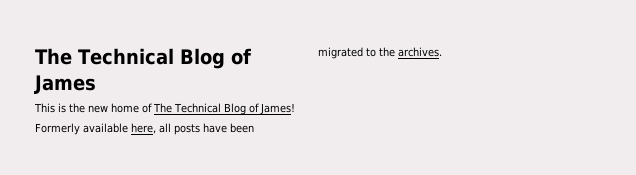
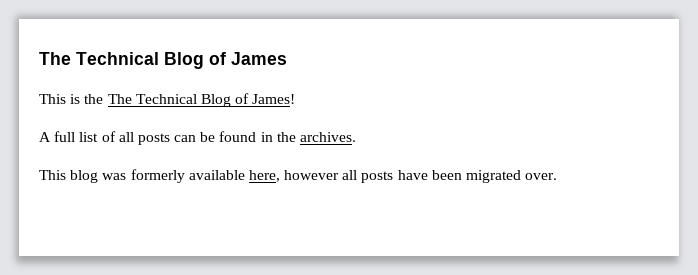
- This is the new home of The Technical Blog of James!
+ This is the The Technical Blog of James!
- Formerly available here, all posts have been migrated to the archives.
+ A full list of all posts can be found in the archives.
+ This blog was formerly available here, however all posts have been migrated over.

